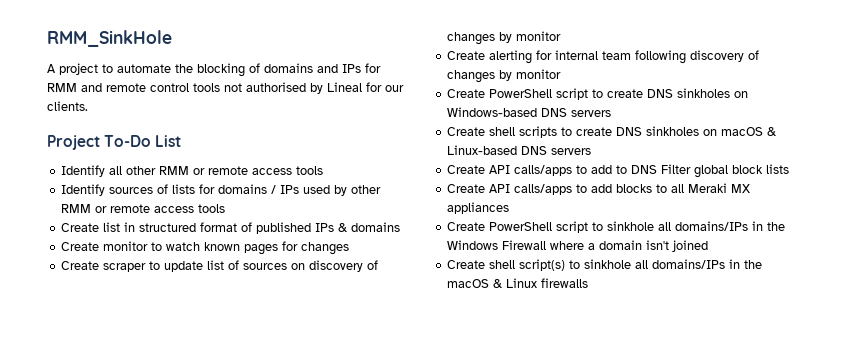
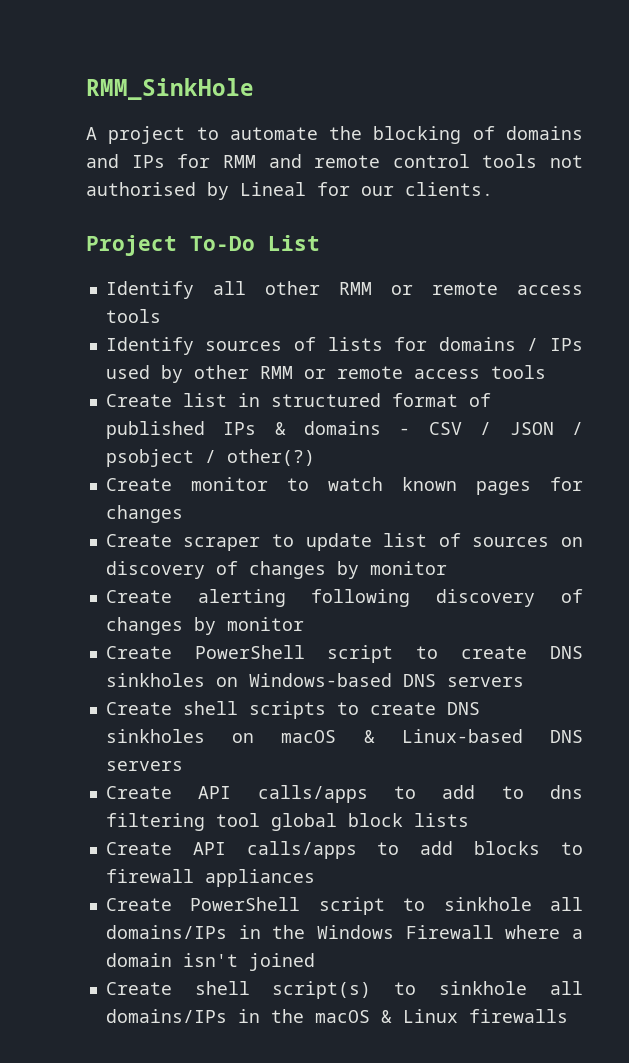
- Create list in structured format of published IPs & domains
+ Create list in structured format of published IPs & domains - CSV / JSON / psobject / other(?)
- Create alerting for internal team following discovery of changes by monitor
+ Create alerting following discovery of changes by monitor
- Create API calls/apps to add to DNS Filter global block lists
+ Create API calls/apps to add to dns filtering tool global block lists
- Create API calls/apps to add blocks to all Meraki MX appliances
+ Create API calls/apps to add blocks to firewall appliances

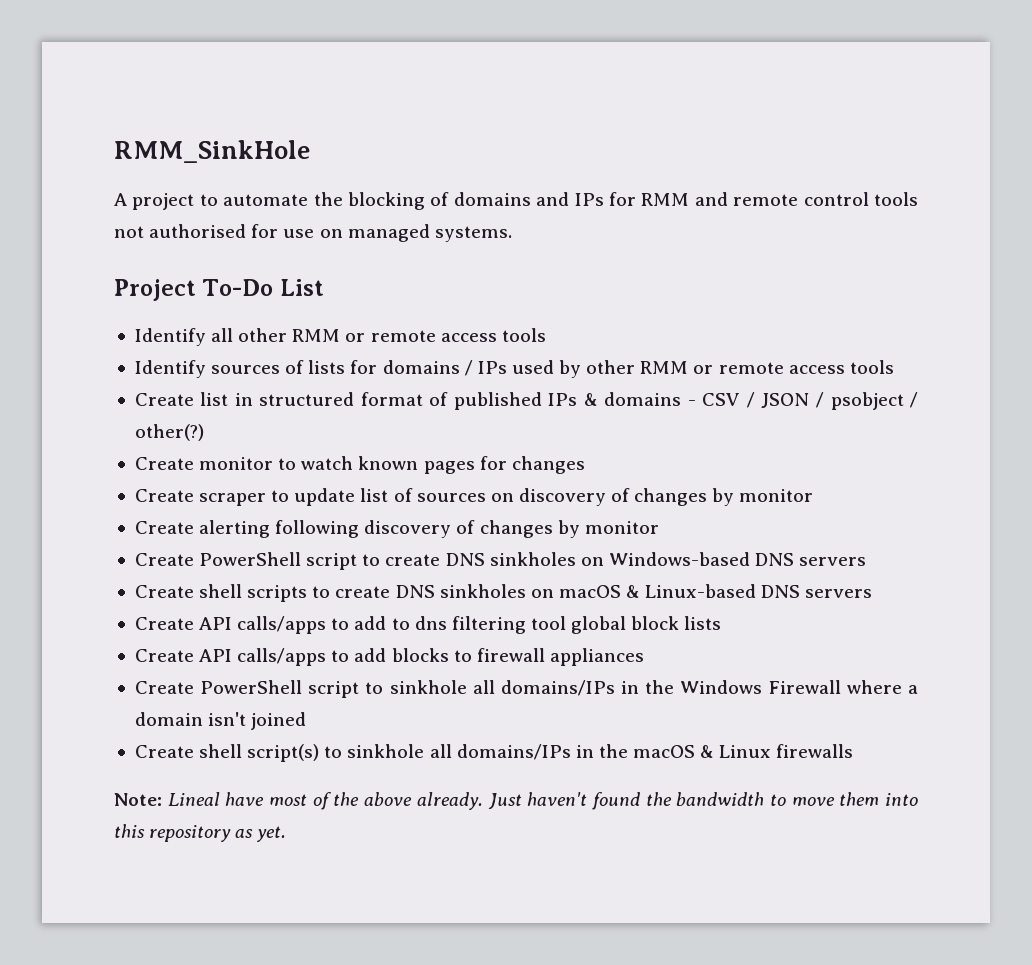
- A project to automate the blocking of domains and IPs for RMM and remote control tools not authorised by Lineal for our clients.
+ A project to automate the blocking of domains and IPs for RMM and remote control tools not authorised for use on managed systems.
+ Note: Lineal have most of the above already. Just haven't found the bandwidth to move them into this repository as yet.

